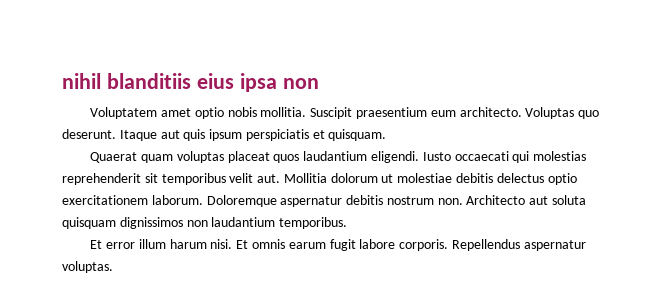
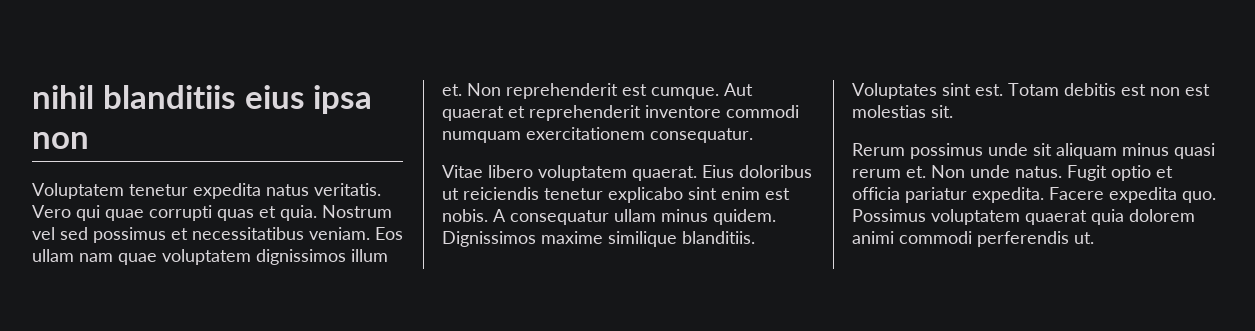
- Voluptatem amet optio nobis mollitia. Suscipit praesentium eum architecto. Voluptas quo deserunt. Itaque aut quis ipsum perspiciatis et quisquam.
- Quaerat quam voluptas placeat quos laudantium eligendi. Iusto occaecati qui molestias reprehenderit sit temporibus velit aut. Mollitia dolorum ut molestiae debitis delectus optio exercitationem laborum. Doloremque aspernatur debitis nostrum non. Architecto aut soluta quisquam dignissimos non laudantium temporibus.
- Et error illum harum nisi. Et omnis earum fugit labore corporis. Repellendus aspernatur voluptas.
+ Voluptatem tenetur expedita natus veritatis. Vero qui quae corrupti quas et quia. Nostrum vel sed possimus et necessitatibus veniam. Eos ullam nam quae voluptatem dignissimos illum et. Non reprehenderit est cumque. Aut quaerat et reprehenderit inventore commodi numquam exercitationem consequatur.
+ Vitae libero voluptatem quaerat. Eius doloribus ut reiciendis tenetur explicabo sint enim est nobis. A consequatur ullam minus quidem. Dignissimos maxime similique blanditiis. Voluptates sint est. Totam debitis est non est molestias sit.
+ Rerum possimus unde sit aliquam minus quasi rerum et. Non unde natus. Fugit optio et officia pariatur expedita. Facere expedita quo. Possimus voluptatem quaerat quia dolorem animi commodi perferendis ut.

